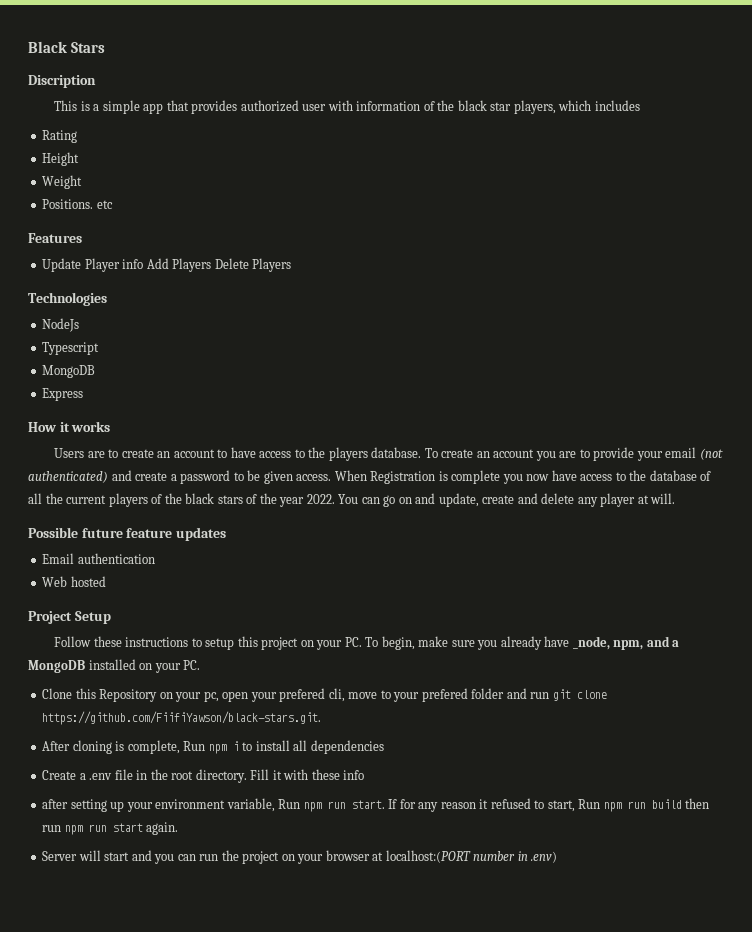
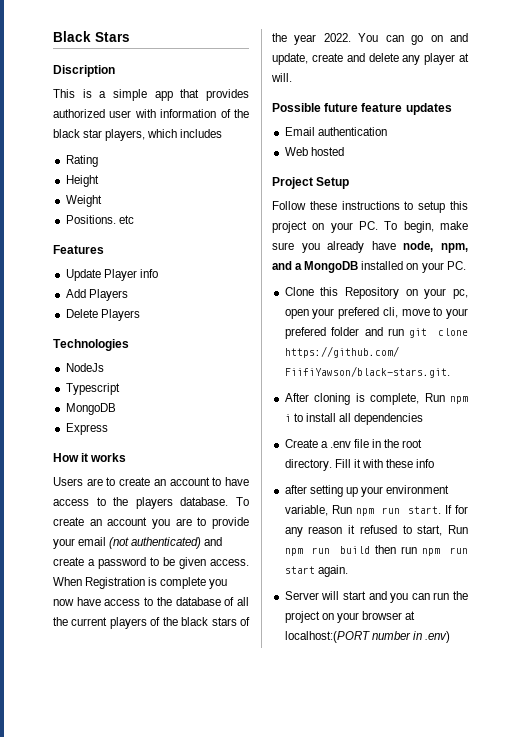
- Update Player info Add Players Delete Players
+ Update Player info
+ Add Players
+ Delete Players
- Follow these instructions to setup this project on your PC. To begin, make sure you already have _node, npm, and a MongoDB installed on your PC.
+ Follow these instructions to setup this project on your PC. To begin, make sure you already have node, npm, and a MongoDB installed on your PC.

